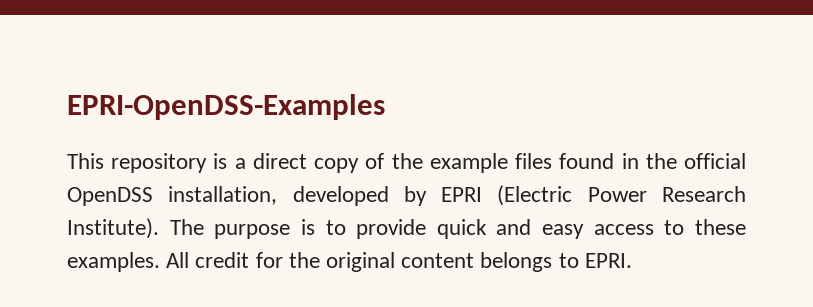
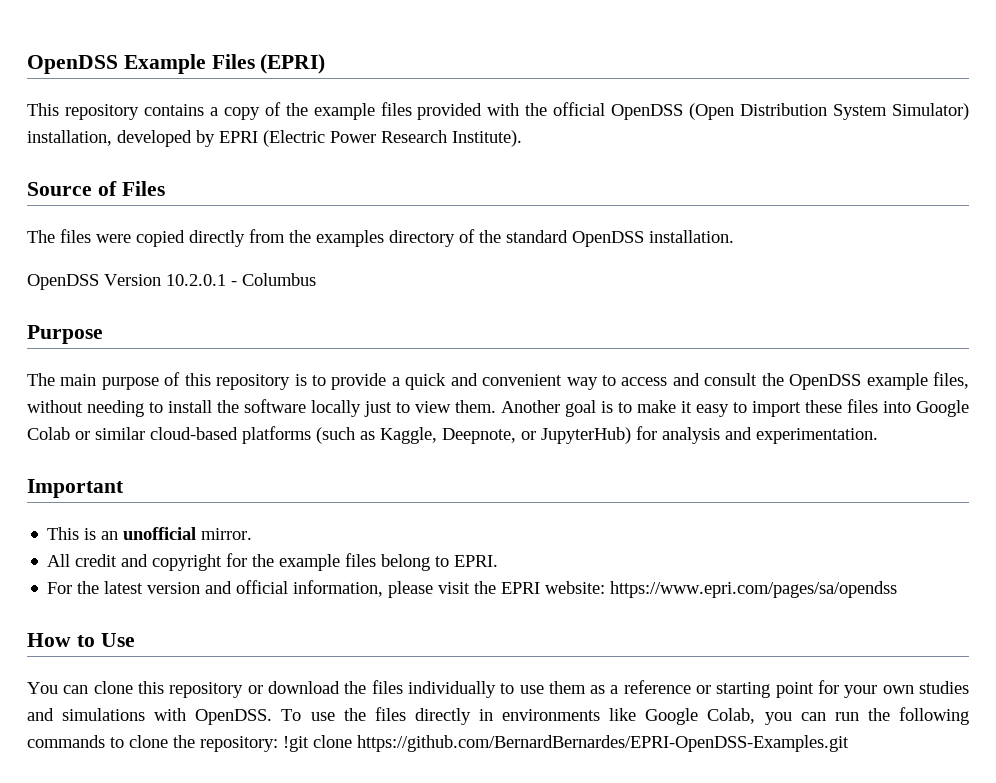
- EPRI-OpenDSS-Examples
+ OpenDSS Example Files (EPRI)
- This repository is a direct copy of the example files found in the official OpenDSS installation, developed by EPRI (Electric Power Research Institute). The purpose is to provide quick and easy access to these examples. All credit for the original content belongs to EPRI.
+ This repository contains a copy of the example files provided with the official OpenDSS (Open Distribution System Simulator) installation, developed by EPRI (Electric Power Research Institute).
+ Source of Files
+ The files were copied directly from the examples directory of the standard OpenDSS installation.
+ OpenDSS Version 10.2.0.1 - Columbus
+ Purpose
+ The main purpose of this repository is to provide a quick and convenient way to access and consult the OpenDSS example files, without needing to install the software locally just to view them. Another goal is to make it easy to import these files into Google Colab or similar cloud-based platforms (such as Kaggle, Deepnote, or JupyterHub) for analysis and experimentation.
+ Important
+ This is an unofficial mirror.
+ All credit and copyright for the example files belong to EPRI.
+ For the latest version and official information, please visit the EPRI website: https://www.epri.com/pages/sa/opendss
+ How to Use
+ You can clone this repository or download the files individually to use them as a reference or starting point for your own studies and simulations with OpenDSS. To use the files directly in environments like Google Colab, you can run the following commands to clone the repository: !git clone https://github.com/BernardBernardes/EPRI-OpenDSS-Examples.git

